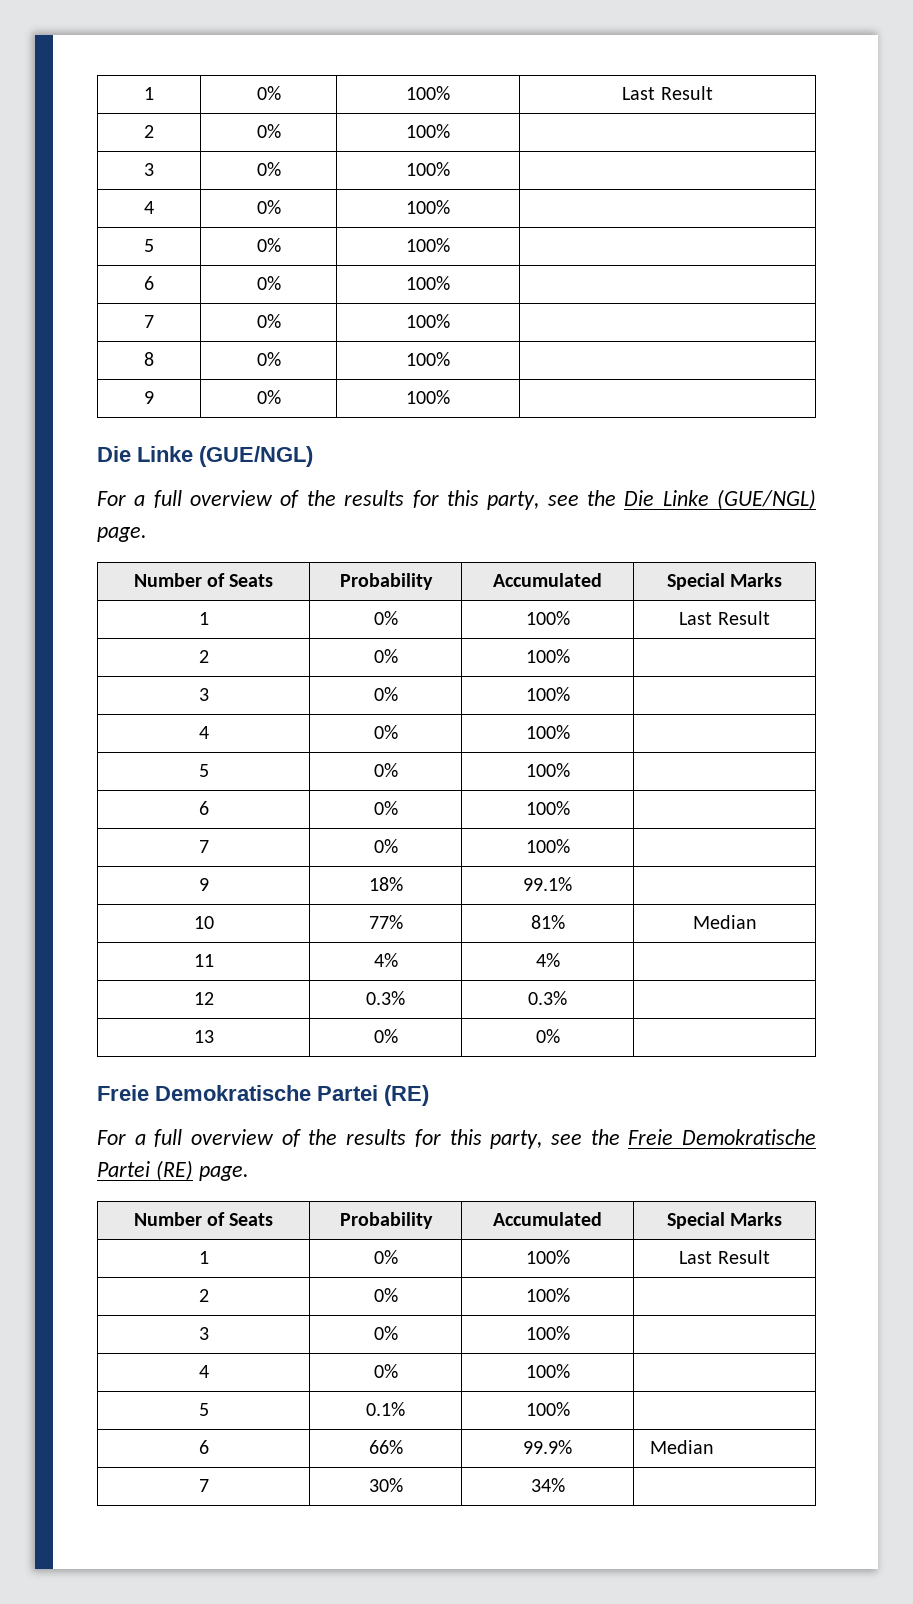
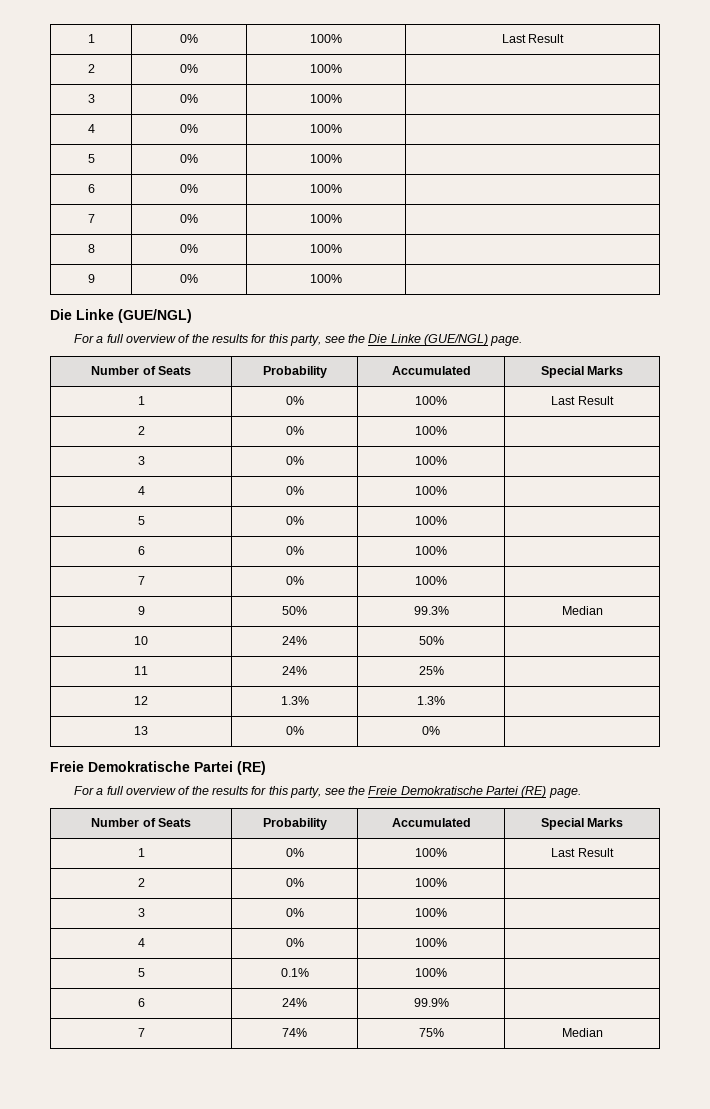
- 9 | 18% | 99.1% |
- 10 | 77% | 81% | Median
+ 9 | 50% | 99.3% | Median
+ 10 | 24% | 50% |
- 11 | 4% | 4% |
+ 11 | 24% | 25% |
- 12 | 0.3% | 0.3% |
+ 12 | 1.3% | 1.3% |
- 6 | 66% | 99.9% | Median
- 7 | 30% | 34% |
+ 6 | 24% | 99.9% |
+ 7 | 74% | 75% | Median

